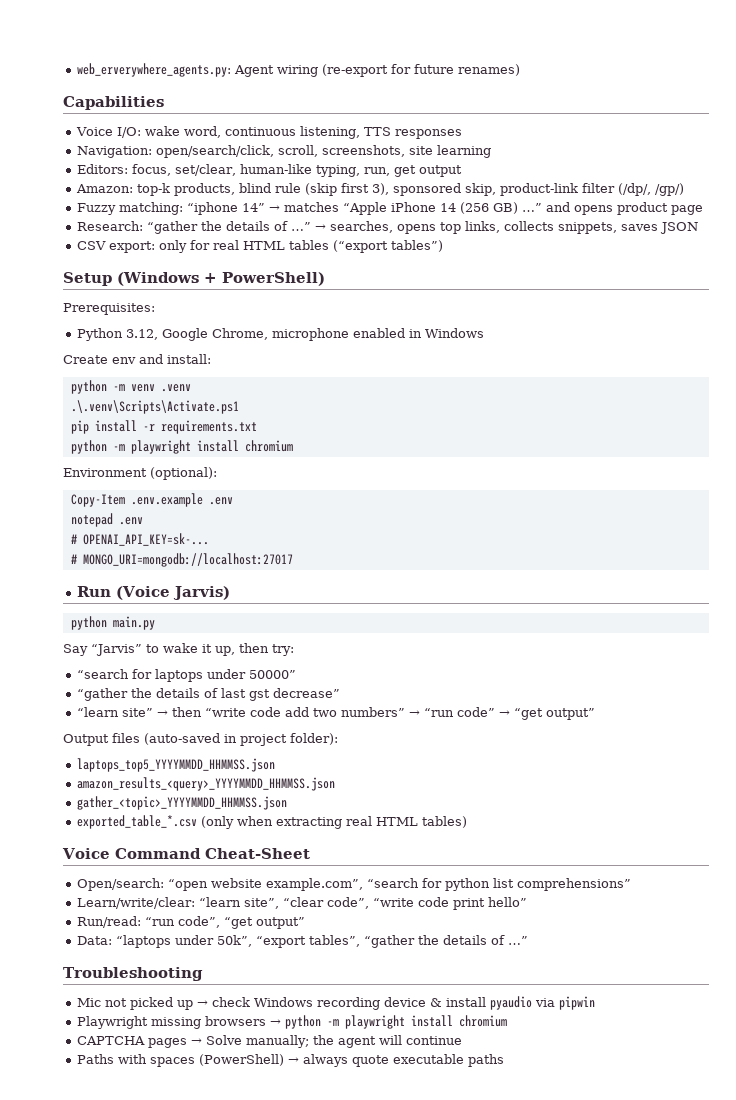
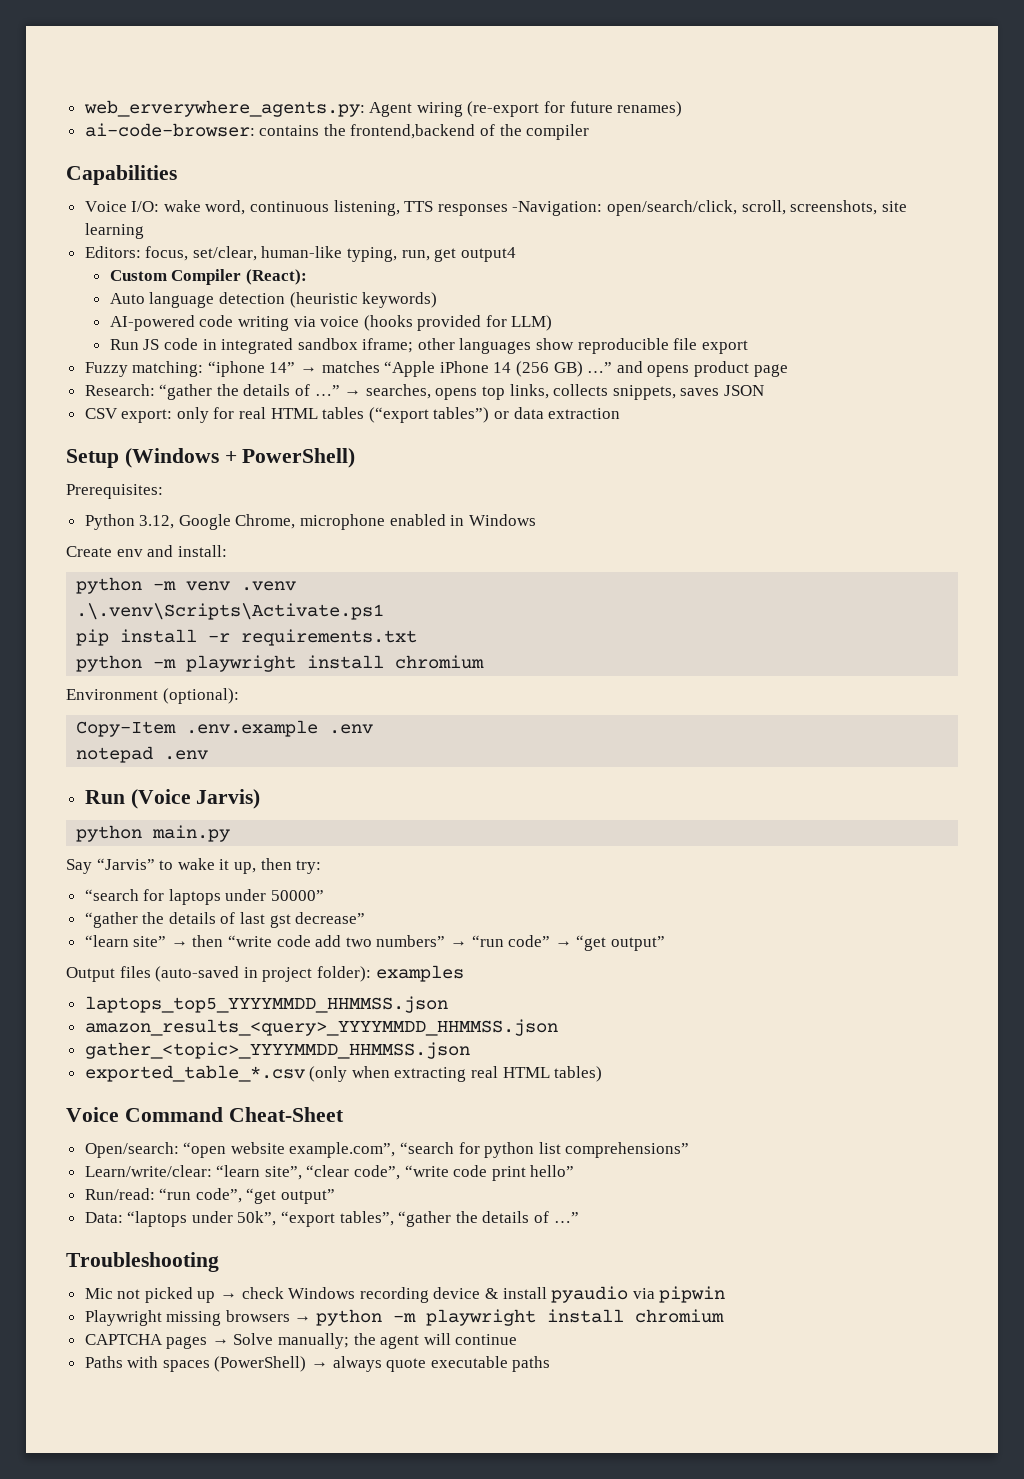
+ ai-code-browser: contains the frontend,backend of the compiler
- Voice I/O: wake word, continuous listening, TTS responses
- Navigation: open/search/click, scroll, screenshots, site learning
+ Voice I/O: wake word, continuous listening, TTS responses -Navigation: open/search/click, scroll, screenshots, site learning
- Editors: focus, set/clear, human-like typing, run, get output
- Amazon: top-k products, blind rule (skip first 3), sponsored skip, product-link filter (/dp/, /gp/)
+ Editors: focus, set/clear, human-like typing, run, get output4
+ Custom Compiler (React):
+ Auto language detection (heuristic keywords)
+ AI-powered code writing via voice (hooks provided for LLM)
+ Run JS code in integrated sandbox iframe; other languages show reproducible file export
- CSV export: only for real HTML tables (“export tables”)
+ CSV export: only for real HTML tables (“export tables”) or data extraction
- # OPENAI_API_KEY=sk-...
- # MONGO_URI=mongodb://localhost:27017
- Output files (auto-saved in project folder):
+ Output files (auto-saved in project folder): examples

